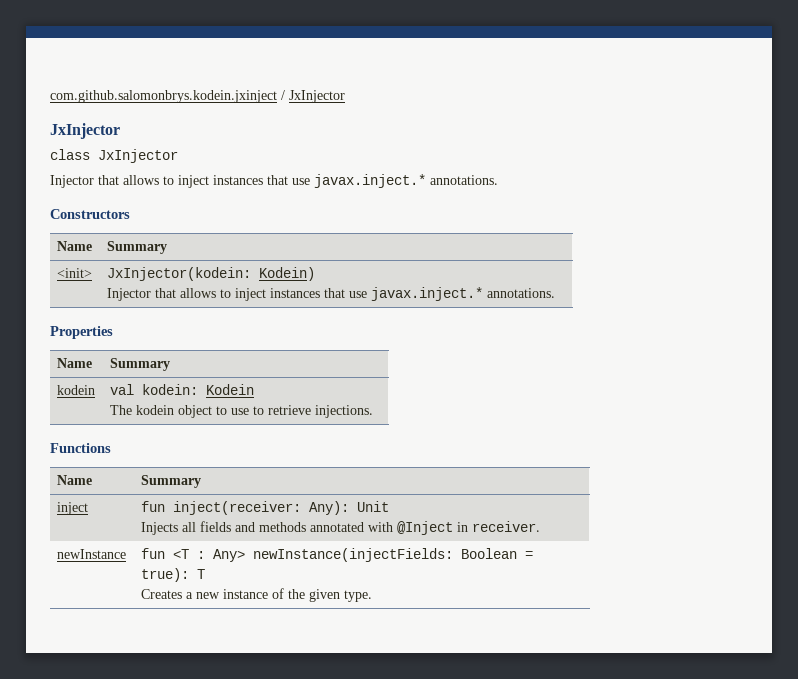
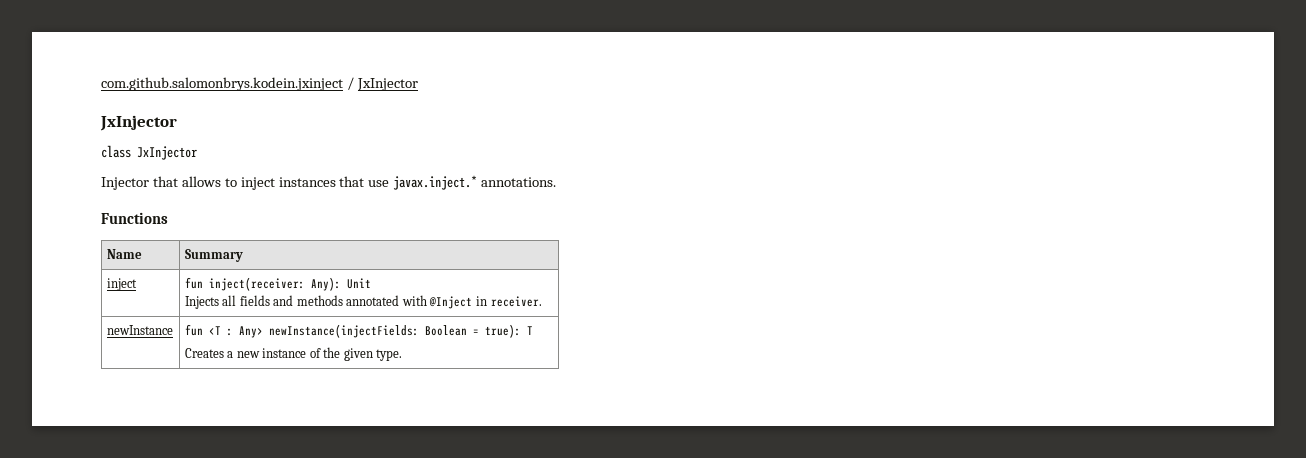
- Constructors
- Name | Summary
- <init> | JxInjector(kodein: Kodein)
- Injector that allows to inject instances that use javax.inject.* annotations.
- Properties
- Name | Summary
- kodein | val kodein: Kodein
- The kodein object to use to retrieve injections.

